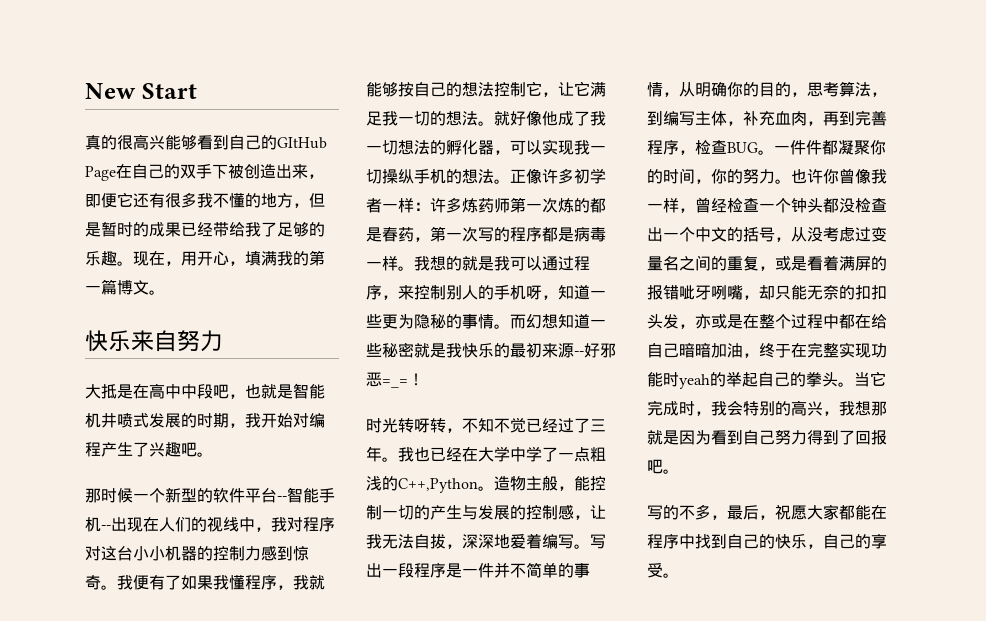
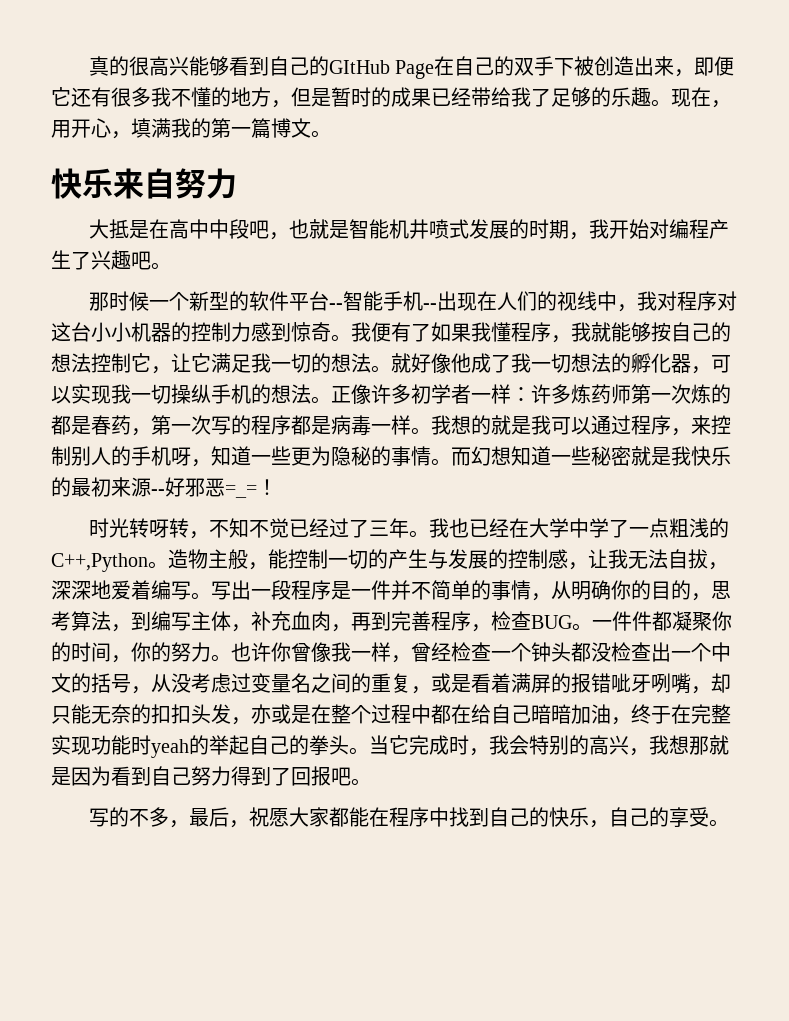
- New Start

